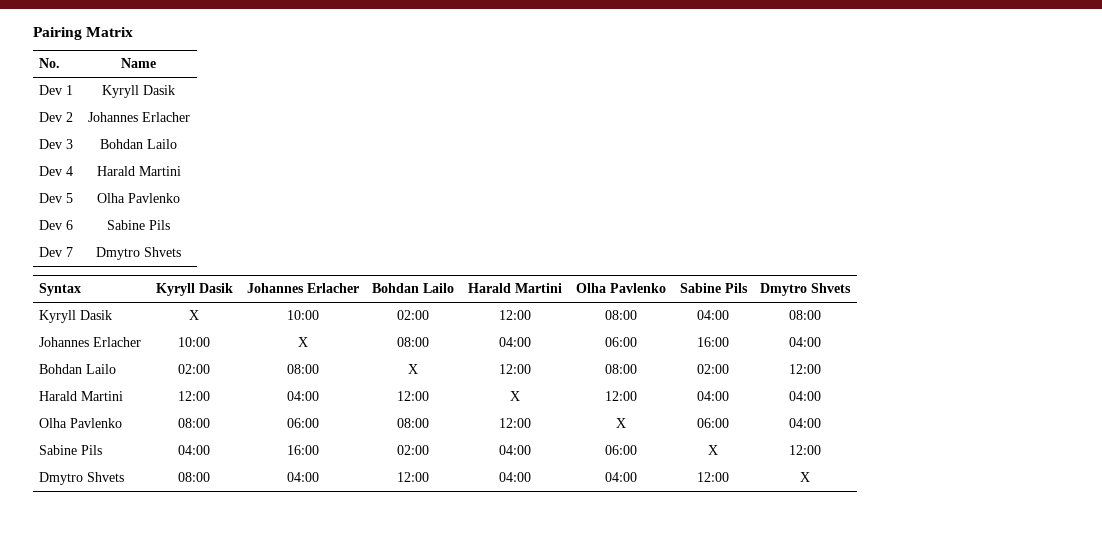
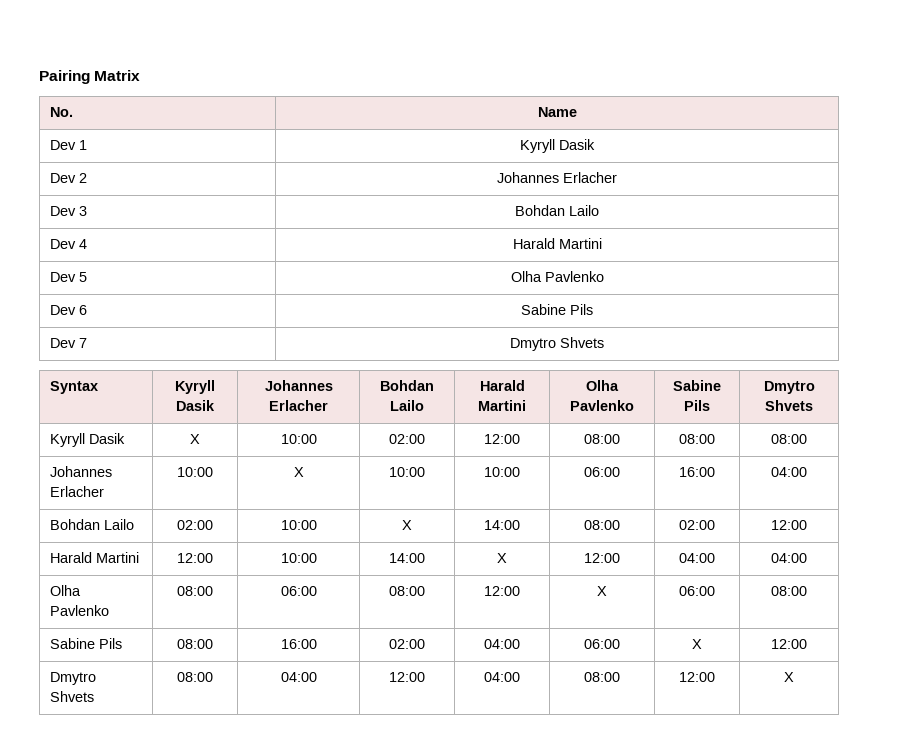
- Kyryll Dasik | X | 10:00 | 02:00 | 12:00 | 08:00 | 04:00 | 08:00
+ Kyryll Dasik | X | 10:00 | 02:00 | 12:00 | 08:00 | 08:00 | 08:00
- Johannes Erlacher | 10:00 | X | 08:00 | 04:00 | 06:00 | 16:00 | 04:00
+ Johannes Erlacher | 10:00 | X | 10:00 | 10:00 | 06:00 | 16:00 | 04:00
- Bohdan Lailo | 02:00 | 08:00 | X | 12:00 | 08:00 | 02:00 | 12:00
+ Bohdan Lailo | 02:00 | 10:00 | X | 14:00 | 08:00 | 02:00 | 12:00
- Harald Martini | 12:00 | 04:00 | 12:00 | X | 12:00 | 04:00 | 04:00
+ Harald Martini | 12:00 | 10:00 | 14:00 | X | 12:00 | 04:00 | 04:00
- Olha Pavlenko | 08:00 | 06:00 | 08:00 | 12:00 | X | 06:00 | 04:00
- Sabine Pils | 04:00 | 16:00 | 02:00 | 04:00 | 06:00 | X | 12:00
+ Olha Pavlenko | 08:00 | 06:00 | 08:00 | 12:00 | X | 06:00 | 08:00
+ Sabine Pils | 08:00 | 16:00 | 02:00 | 04:00 | 06:00 | X | 12:00
- Dmytro Shvets | 08:00 | 04:00 | 12:00 | 04:00 | 04:00 | 12:00 | X
+ Dmytro Shvets | 08:00 | 04:00 | 12:00 | 04:00 | 08:00 | 12:00 | X

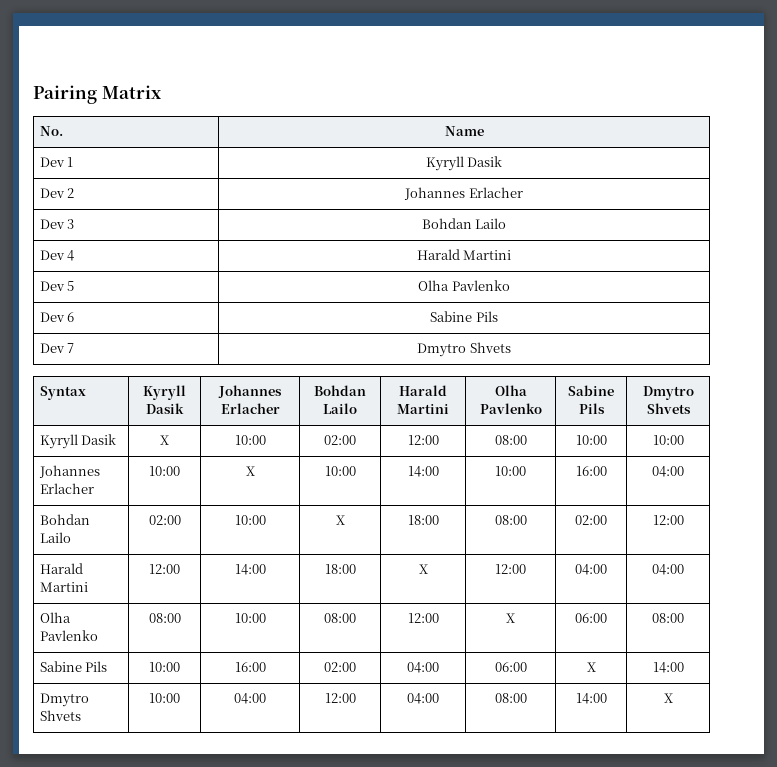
- Kyryll Dasik | X | 10:00 | 02:00 | 12:00 | 08:00 | 08:00 | 08:00
+ Kyryll Dasik | X | 10:00 | 02:00 | 12:00 | 08:00 | 10:00 | 10:00
- Johannes Erlacher | 10:00 | X | 10:00 | 10:00 | 06:00 | 16:00 | 04:00
+ Johannes Erlacher | 10:00 | X | 10:00 | 14:00 | 10:00 | 16:00 | 04:00
- Bohdan Lailo | 02:00 | 10:00 | X | 14:00 | 08:00 | 02:00 | 12:00
+ Bohdan Lailo | 02:00 | 10:00 | X | 18:00 | 08:00 | 02:00 | 12:00
- Harald Martini | 12:00 | 10:00 | 14:00 | X | 12:00 | 04:00 | 04:00
+ Harald Martini | 12:00 | 14:00 | 18:00 | X | 12:00 | 04:00 | 04:00
- Olha Pavlenko | 08:00 | 06:00 | 08:00 | 12:00 | X | 06:00 | 08:00
+ Olha Pavlenko | 08:00 | 10:00 | 08:00 | 12:00 | X | 06:00 | 08:00
- Sabine Pils | 08:00 | 16:00 | 02:00 | 04:00 | 06:00 | X | 12:00
+ Sabine Pils | 10:00 | 16:00 | 02:00 | 04:00 | 06:00 | X | 14:00
- Dmytro Shvets | 08:00 | 04:00 | 12:00 | 04:00 | 08:00 | 12:00 | X
+ Dmytro Shvets | 10:00 | 04:00 | 12:00 | 04:00 | 08:00 | 14:00 | X

